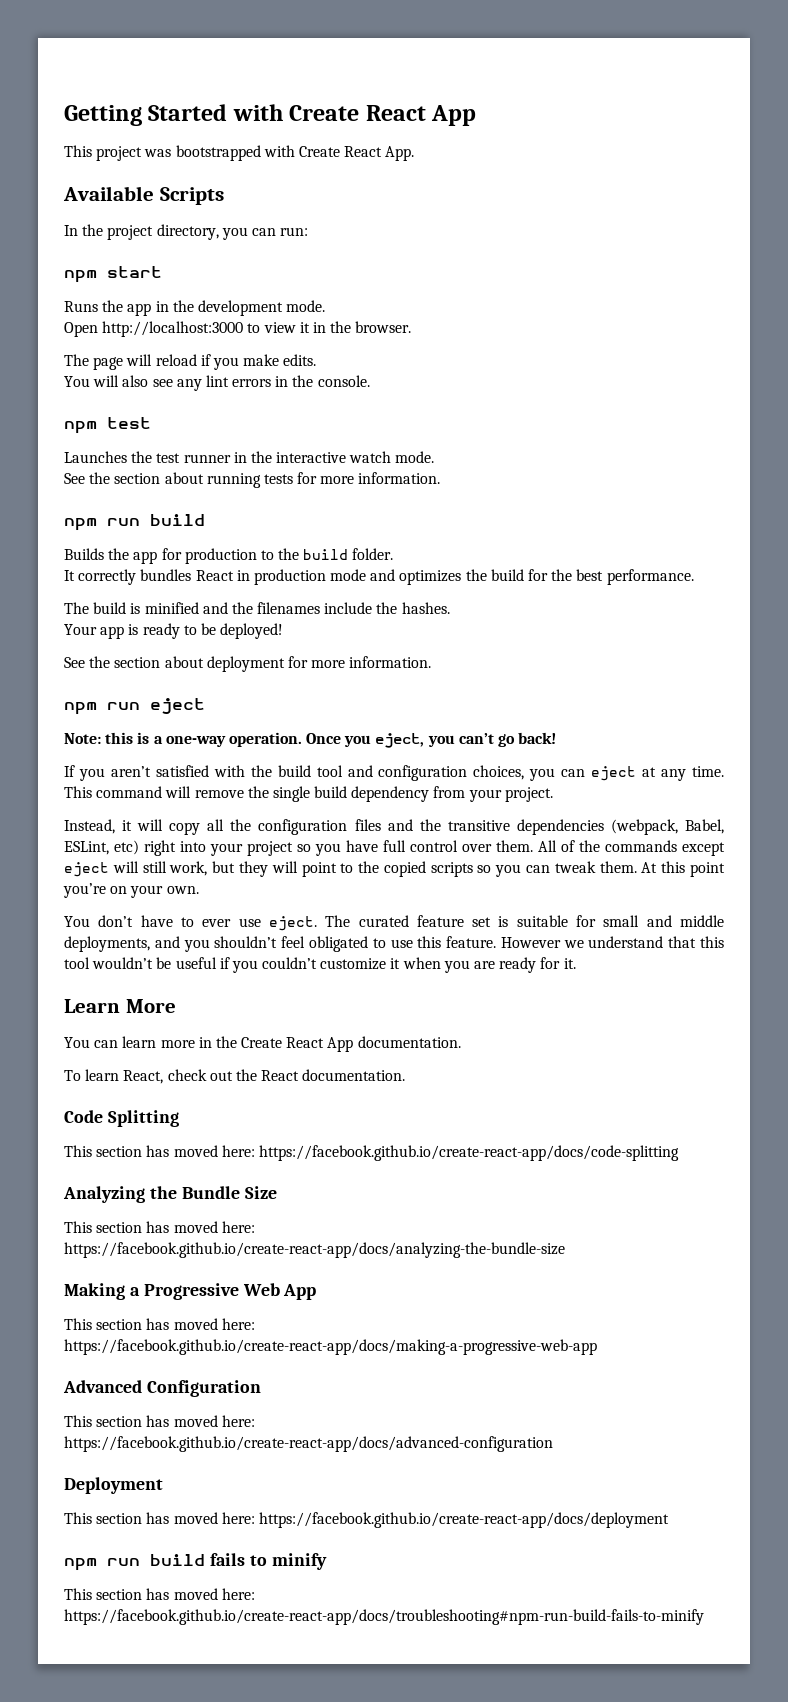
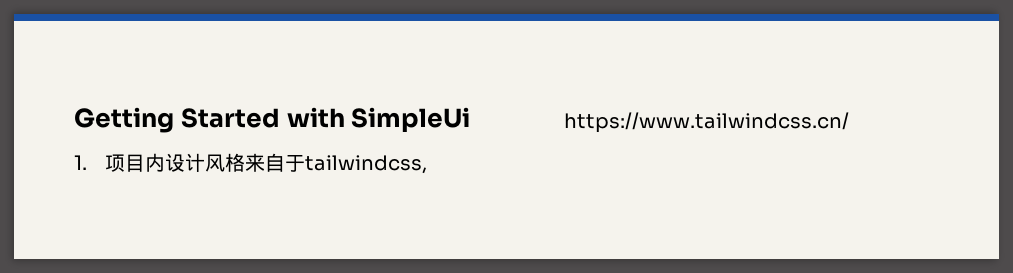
- Getting Started with Create React App
- This project was bootstrapped with Create React App.
- Available Scripts
- In the project directory, you can run:
- npm start
- Runs the app in the development mode.
- Open http://localhost:3000 to view it in the browser.
- The page will reload if you make edits.
- You will also see any lint errors in the console.
- npm test
- Launches the test runner in the interactive watch mode.
- See the section about running tests for more information.
- npm run build
- Builds the app for production to the build folder.
- It correctly bundles React in production mode and optimizes the build for the best performance.
- The build is minified and the filenames include the hashes.
- Your app is ready to be deployed!
- See the section about deployment for more information.
- npm run eject
- Note: this is a one-way operation. Once you eject, you can’t go back!
- If you aren’t satisfied with the build tool and configuration choices, you can eject at any time. This command will remove the single build dependency from your project.
- Instead, it will copy all the configuration files and the transitive dependencies (webpack, Babel, ESLint, etc) right into your project so you have full control over them. All of the commands except eject will still work, but they will point to the copied scripts so you can tweak them. At this point you’re on your own.
- You don’t have to ever use eject. The curated feature set is suitable for small and middle deployments, and you shouldn’t feel obligated to use this feature. However we understand that this tool wouldn’t be useful if you couldn’t customize it when you are ready for it.
- Learn More
- You can learn more in the Create React App documentation.
- To learn React, check out the React documentation.
- Code Splitting
- This section has moved here: https://facebook.github.io/create-react-app/docs/code-splitting
- Analyzing the Bundle Size
- This section has moved here: https://facebook.github.io/create-react-app/docs/analyzing-the-bundle-size
- Making a Progressive Web App
- This section has moved here: https://facebook.github.io/create-react-app/docs/making-a-progressive-web-app
- Advanced Configuration
- This section has moved here: https://facebook.github.io/create-react-app/docs/advanced-configuration
- Deployment
- This section has moved here: https://facebook.github.io/create-react-app/docs/deployment
- npm run build fails to minify
- This section has moved here: https://facebook.github.io/create-react-app/docs/troubleshooting#npm-run-build-fails-to-minify
+ Getting Started with SimpleUi
+ 1.项目内设计风格来自于tailwindcss, https://www.tailwindcss.cn/

